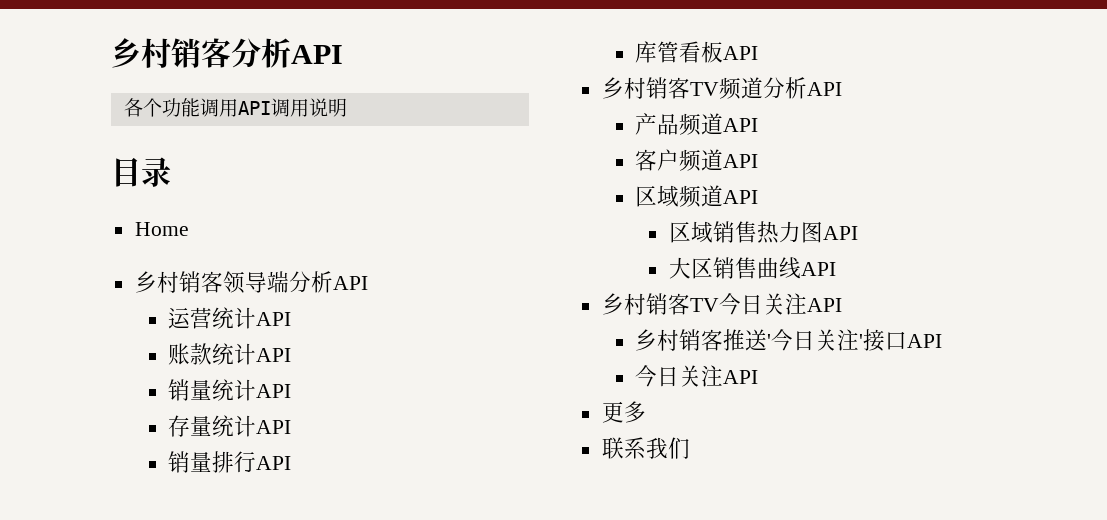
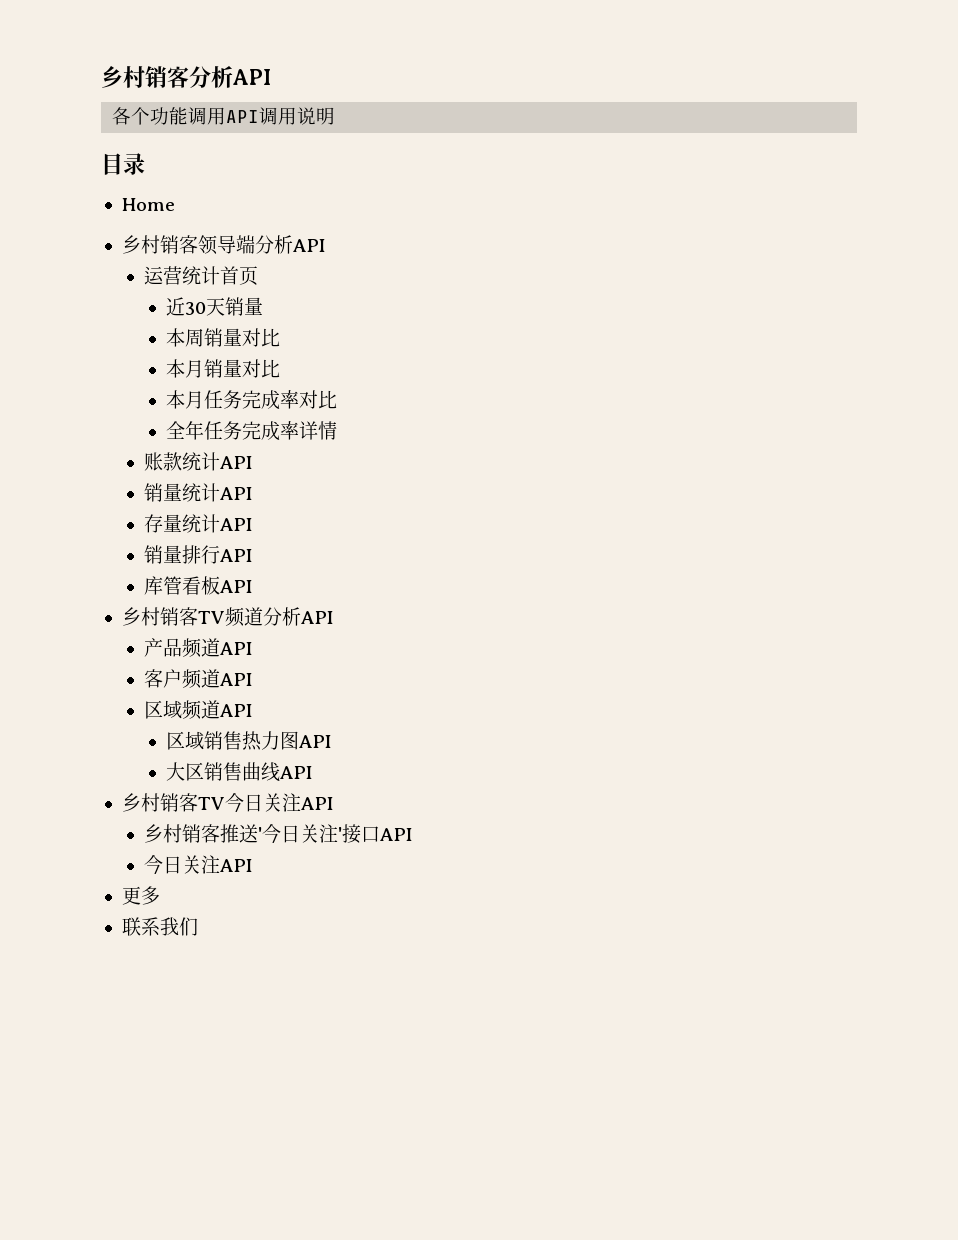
- 运营统计API
+ 运营统计首页
+ 近30天销量
+ 本周销量对比
+ 本月销量对比
+ 本月任务完成率对比
+ 全年任务完成率详情

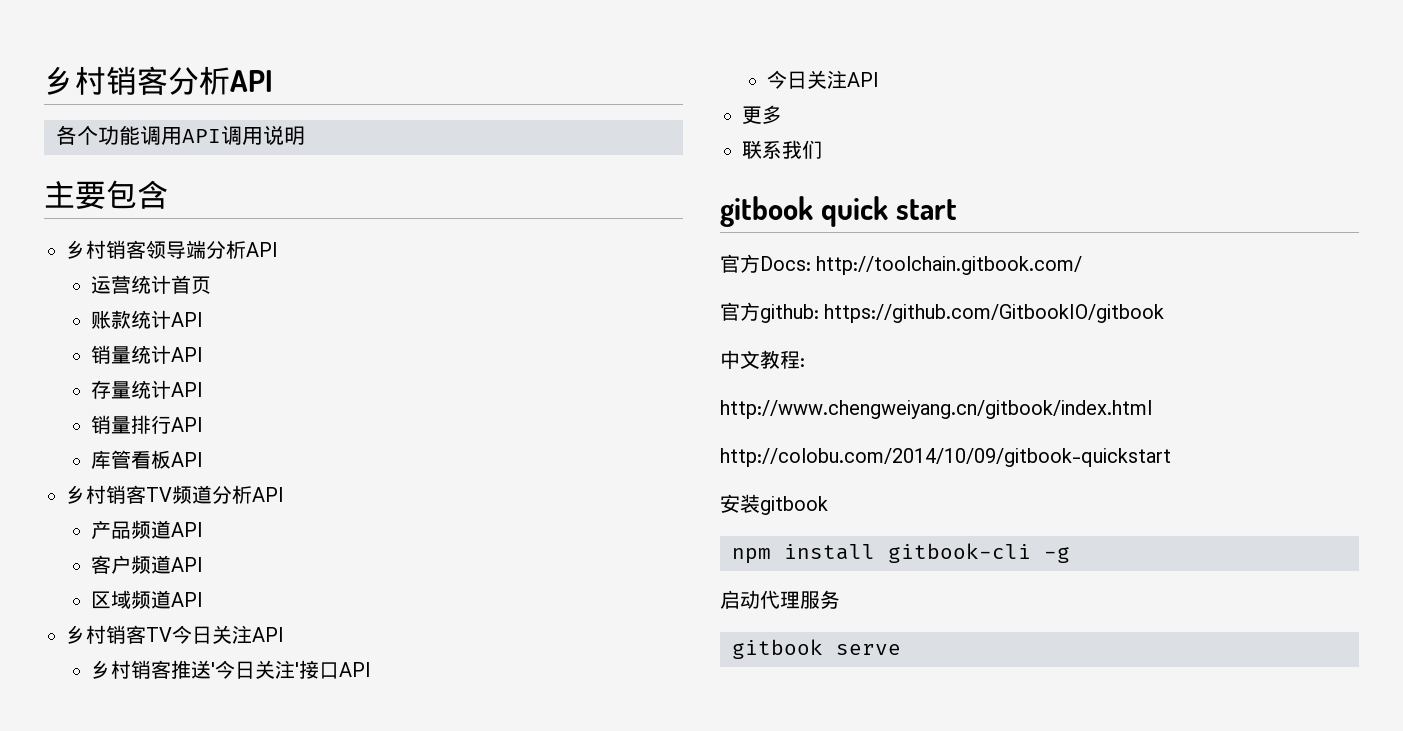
- 目录
- Home
+ 主要包含
- 近30天销量
- 本周销量对比
- 本月销量对比
- 本月任务完成率对比
- 全年任务完成率详情
- 区域销售热力图API
- 大区销售曲线API
+ gitbook quick start
+ 官方Docs: http://toolchain.gitbook.com/
+ 官方github: https://github.com/GitbookIO/gitbook
+ 中文教程:
+ http://www.chengweiyang.cn/gitbook/index.html
+ http://colobu.com/2014/10/09/gitbook-quickstart
+ 安装gitbook
+ npm install gitbook-cli -g
+ 启动代理服务
+ gitbook serve

